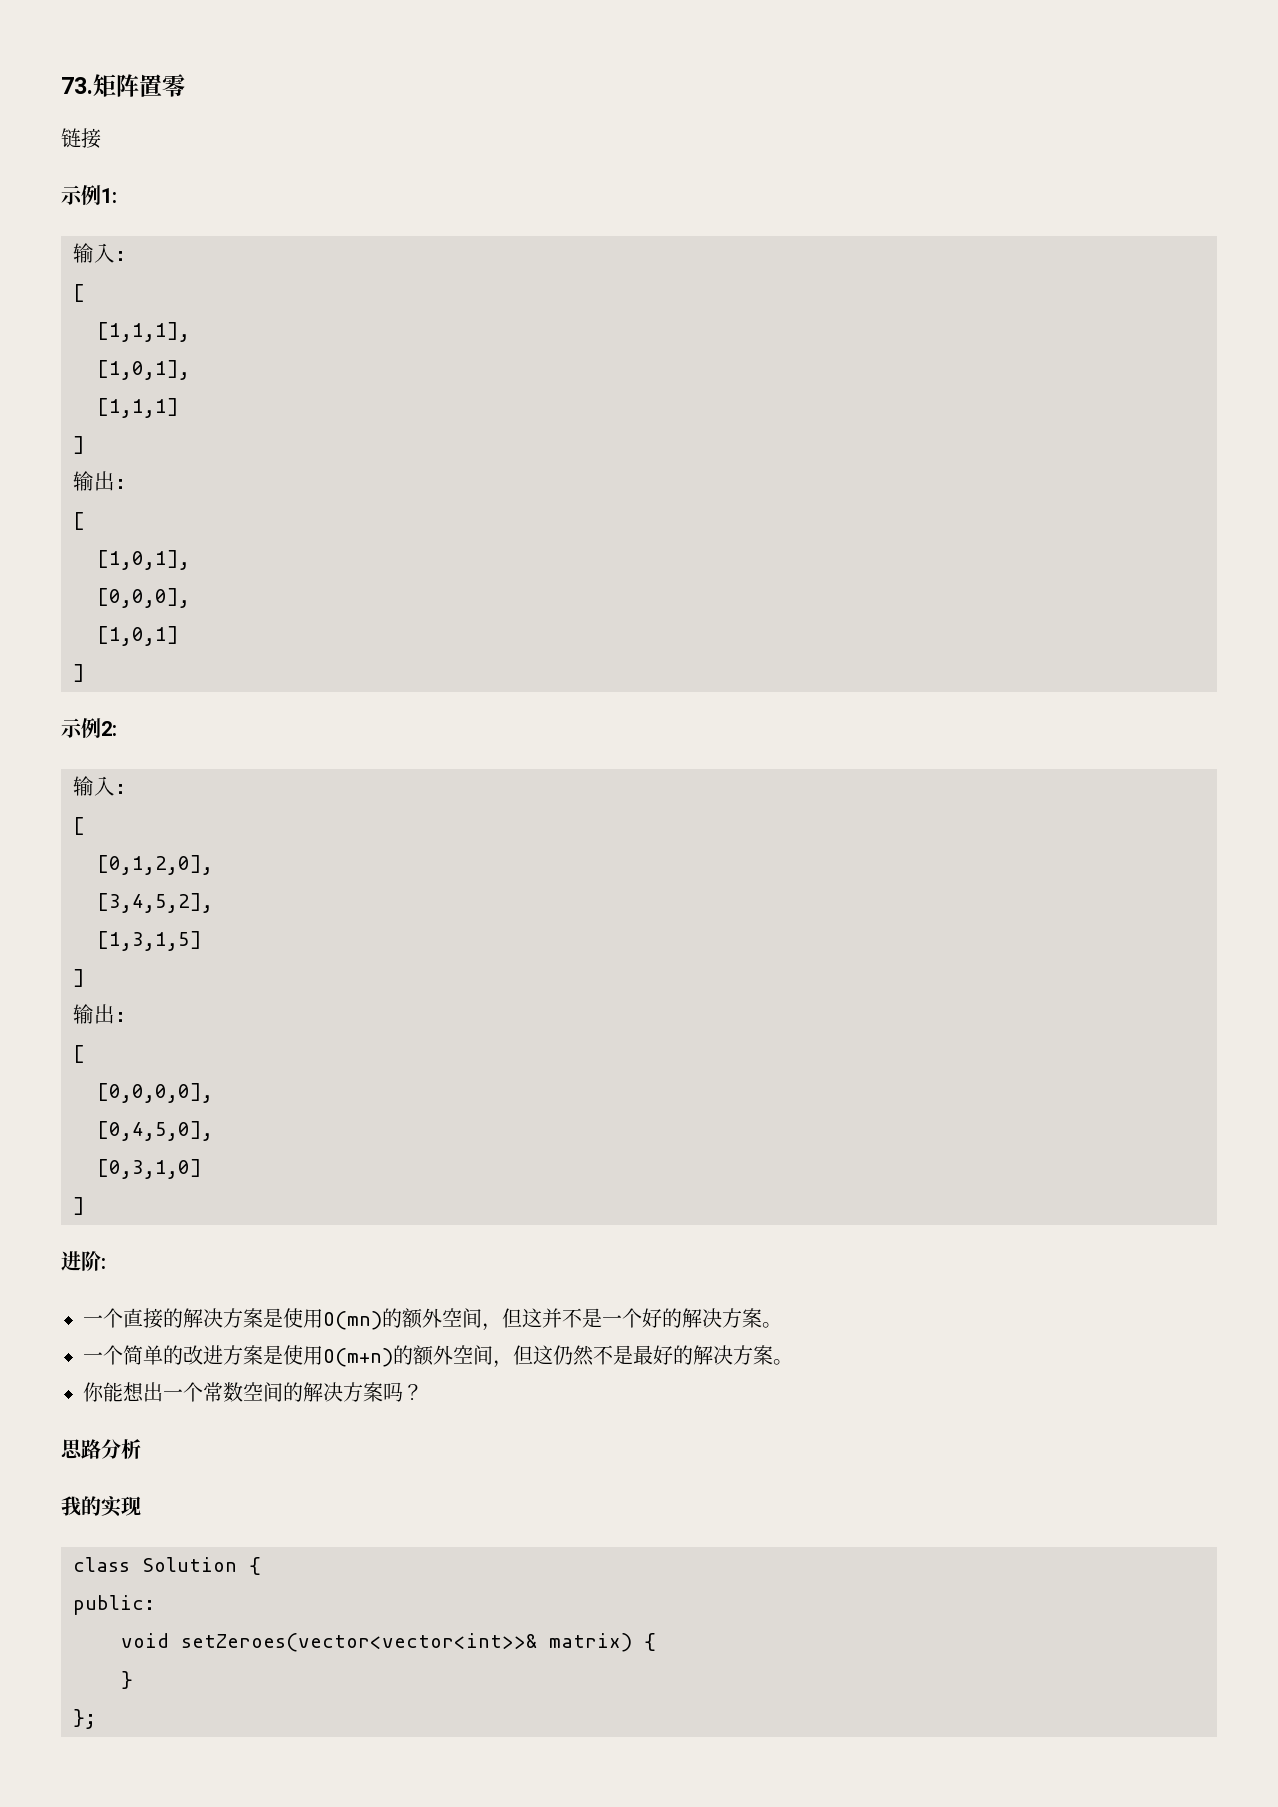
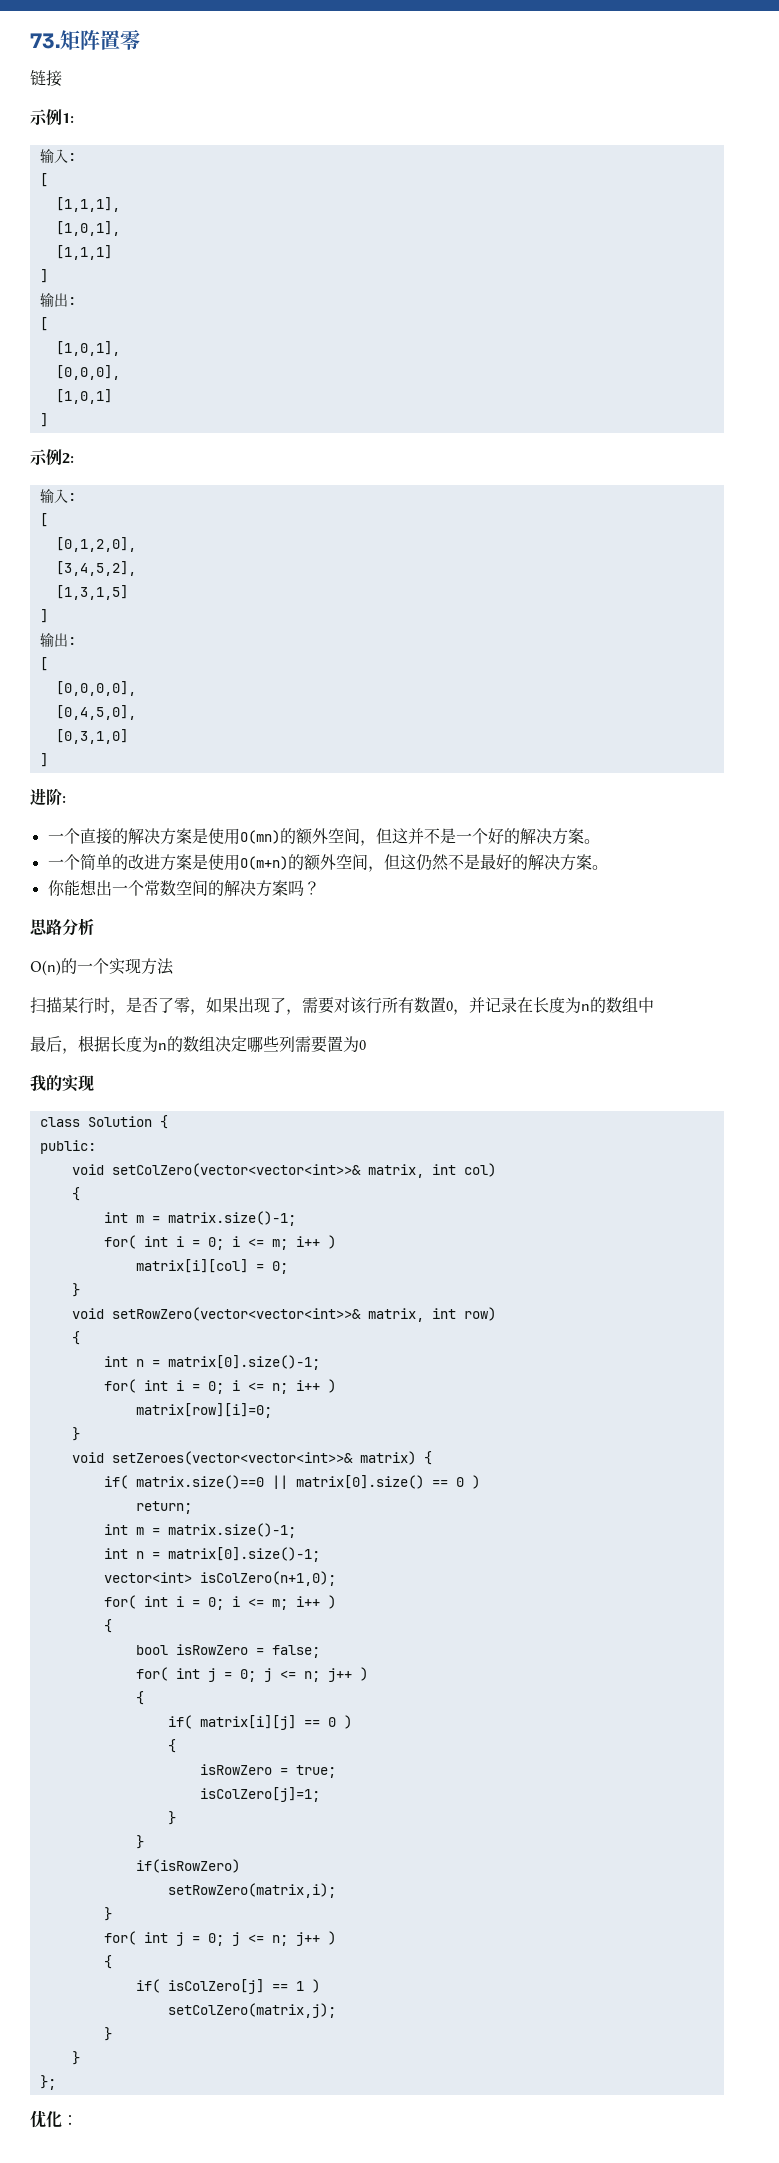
+ O(n)的一个实现方法
+ 扫描某行时，是否了零，如果出现了，需要对该行所有数置0，并记录在长度为n的数组中
+ 最后，根据长度为n的数组决定哪些列需要置为0
+ void setColZero(vector<vector<int>>& matrix, int col)
+ {
+ int m = matrix.size()-1;
+ for( int i = 0; i <= m; i++ )
+ matrix[i][col] = 0;
+ }
+ void setRowZero(vector<vector<int>>& matrix, int row)
+ {
+ int n = matrix[0].size()-1;
+ for( int i = 0; i <= n; i++ )
+ matrix[row][i]=0;
+ }
  void setZeroes(vector<vector<int>>& matrix) {
+ if( matrix.size()==0 || matrix[0].size() == 0 )
+ return;
+ int m = matrix.size()-1;
+ int n = matrix[0].size()-1;
+ vector<int> isColZero(n+1,0);
+ for( int i = 0; i <= m; i++ )
+ {
+ bool isRowZero = false;
+ for( int j = 0; j <= n; j++ )
+ {
+ if( matrix[i][j] == 0 )
+ {
+ isRowZero = true;
+ isColZero[j]=1;
+ }
+ }
+ if(isRowZero)
+ setRowZero(matrix,i);
+ }
+ for( int j = 0; j <= n; j++ )
+ {
+ if( isColZero[j] == 1 )
+ setColZero(matrix,j);
+ }
+ 优化：

